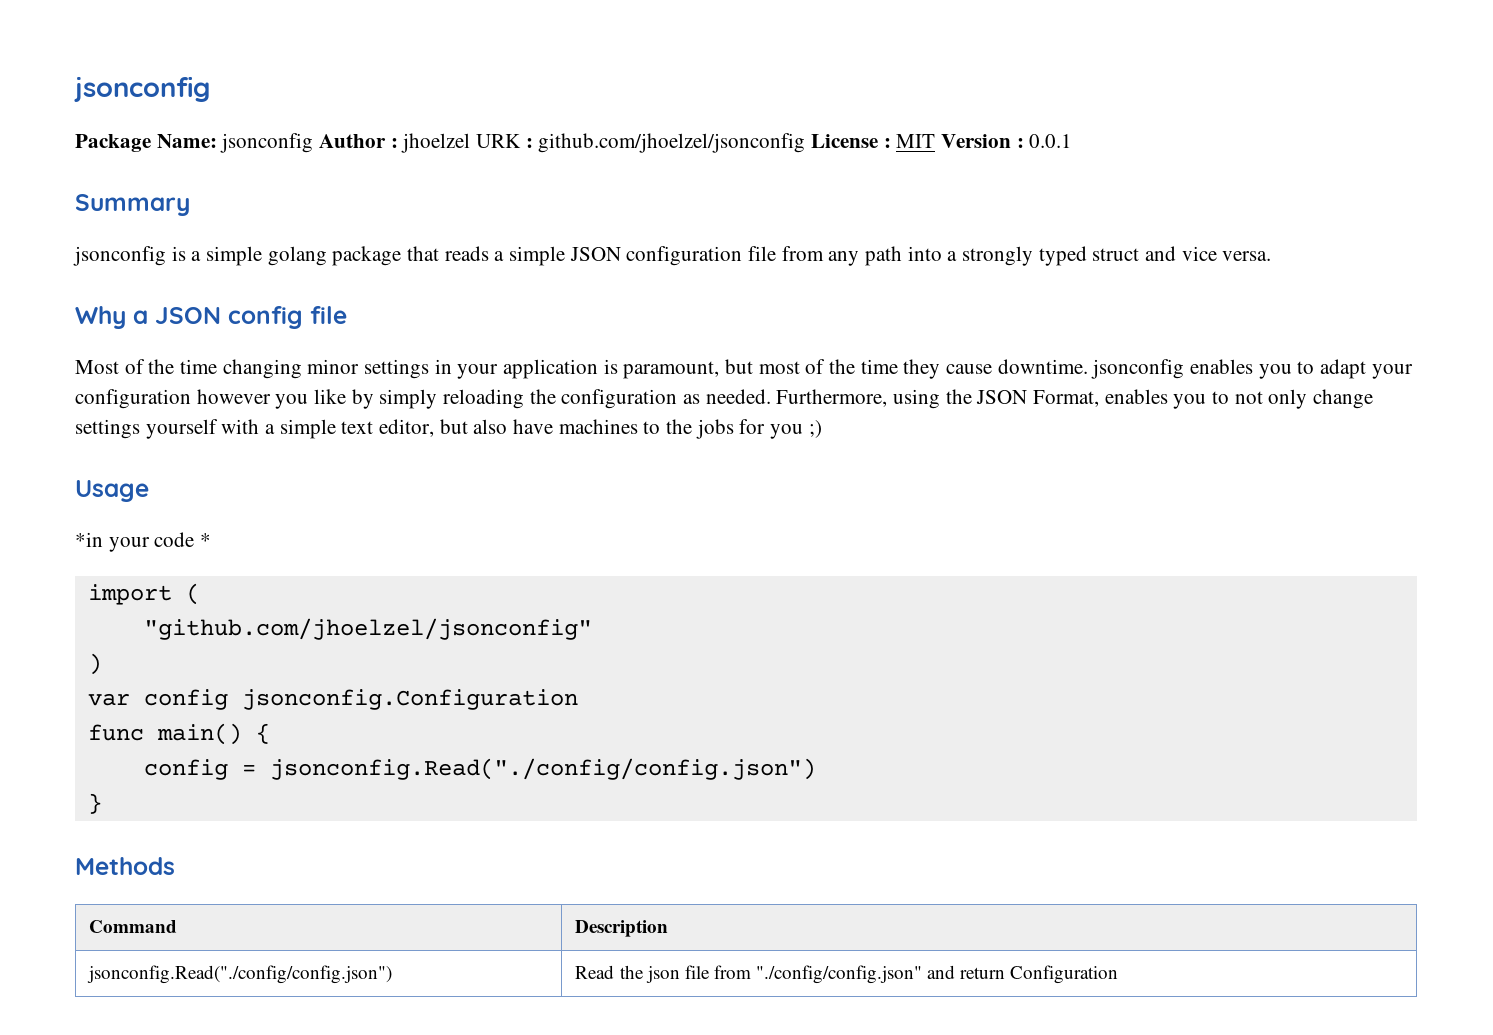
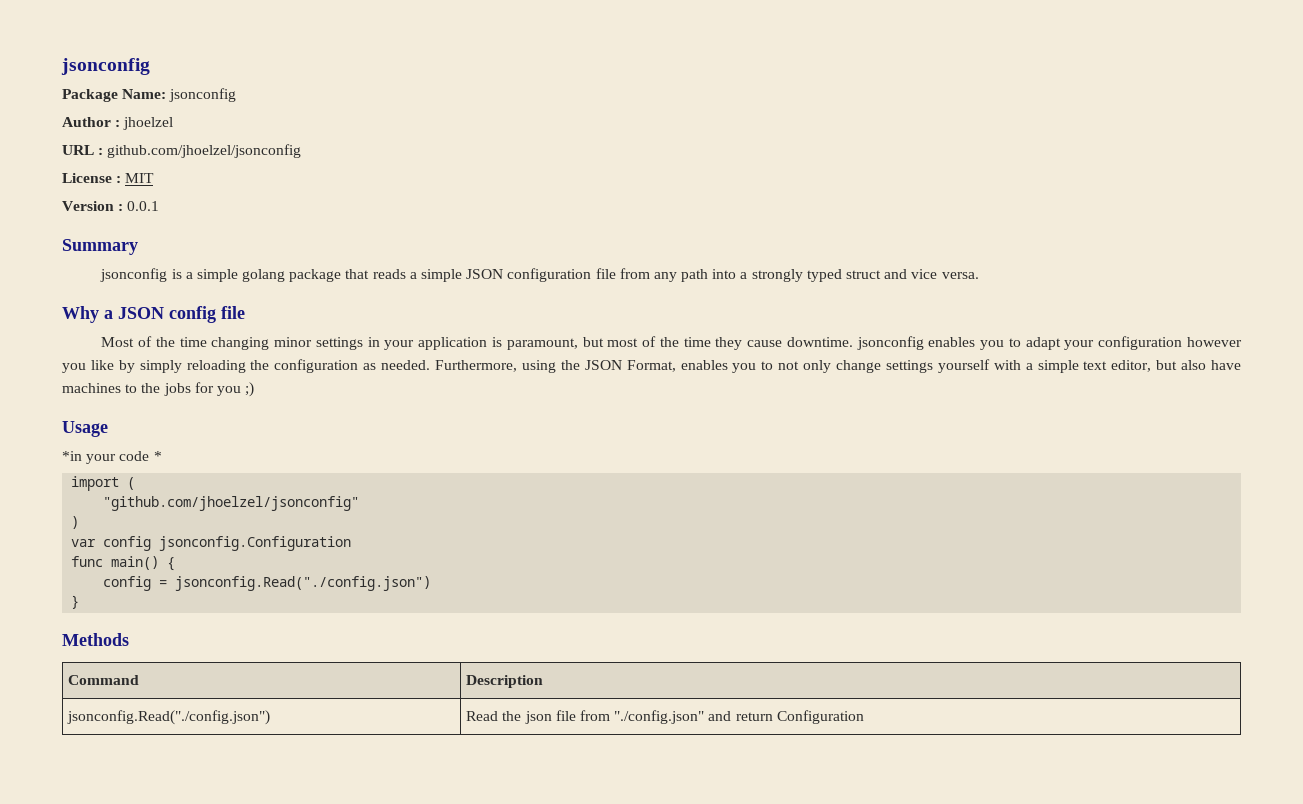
- Package Name: jsonconfig Author : jhoelzel URK : github.com/jhoelzel/jsonconfig License : MIT Version : 0.0.1
+ Package Name: jsonconfig
+ Author : jhoelzel
+ URL : github.com/jhoelzel/jsonconfig
+ License : MIT
+ Version : 0.0.1
- config = jsonconfig.Read("./config/config.json")
+ config = jsonconfig.Read("./config.json")
- jsonconfig.Read("./config/config.json") | Read the json file from "./config/config.json" and return Configuration
+ jsonconfig.Read("./config.json") | Read the json file from "./config.json" and return Configuration

